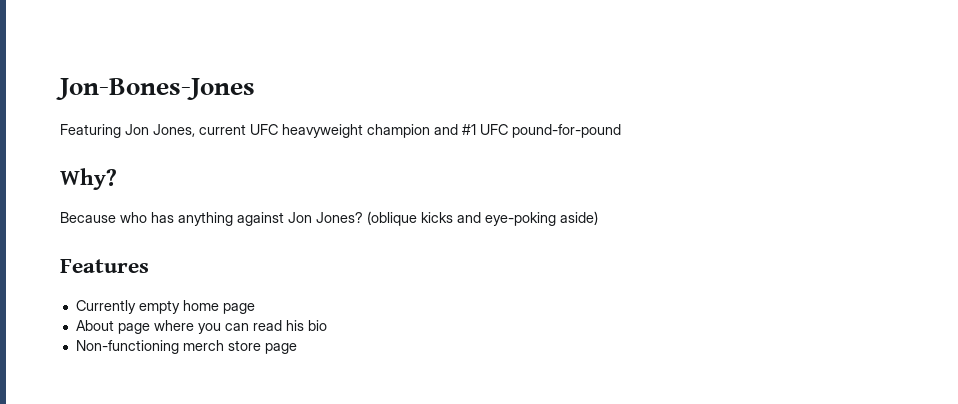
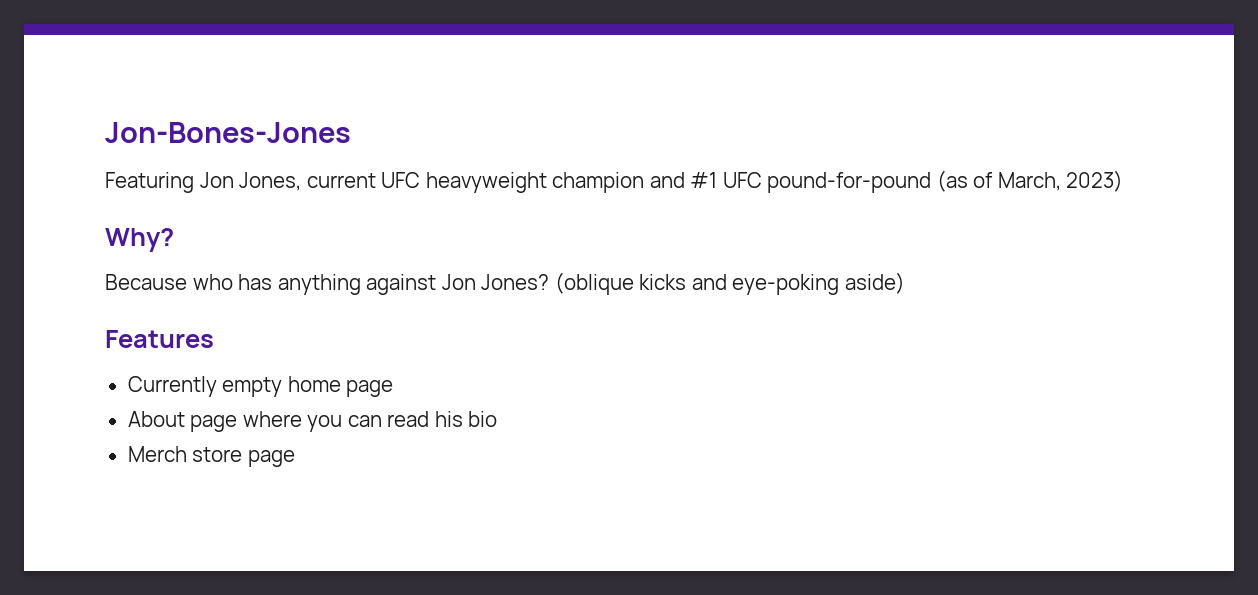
- Featuring Jon Jones, current UFC heavyweight champion and #1 UFC pound-for-pound
+ Featuring Jon Jones, current UFC heavyweight champion and #1 UFC pound-for-pound (as of March, 2023)
- Non-functioning merch store page
+ Merch store page

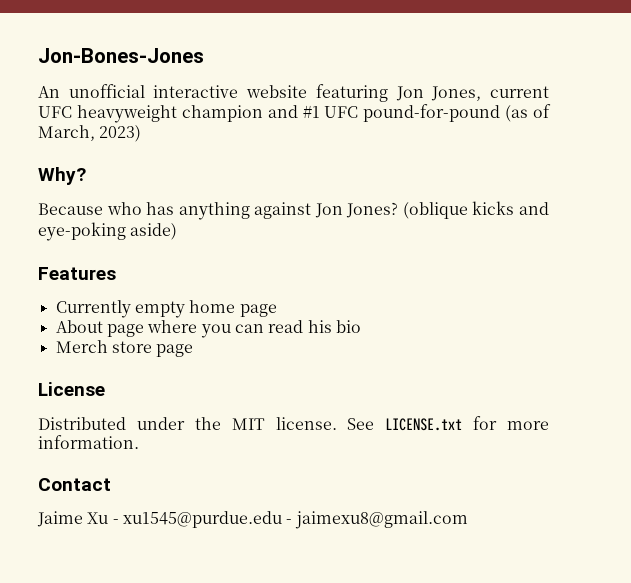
- Featuring Jon Jones, current UFC heavyweight champion and #1 UFC pound-for-pound (as of March, 2023)
+ An unofficial interactive website featuring Jon Jones, current UFC heavyweight champion and #1 UFC pound-for-pound (as of March, 2023)
+ License
+ Distributed under the MIT license. See LICENSE.txt for more information.
+ Contact
+ Jaime Xu - xu1545@purdue.edu - jaimexu8@gmail.com

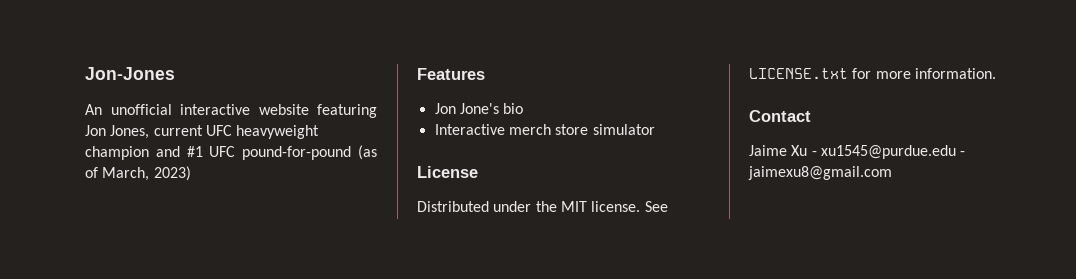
- Jon-Bones-Jones
+ Jon-Jones
- Why?
- Because who has anything against Jon Jones? (oblique kicks and eye-poking aside)
  Features
- Currently empty home page
- About page where you can read his bio
- Merch store page
+ Jon Jone's bio
+ Interactive merch store simulator

